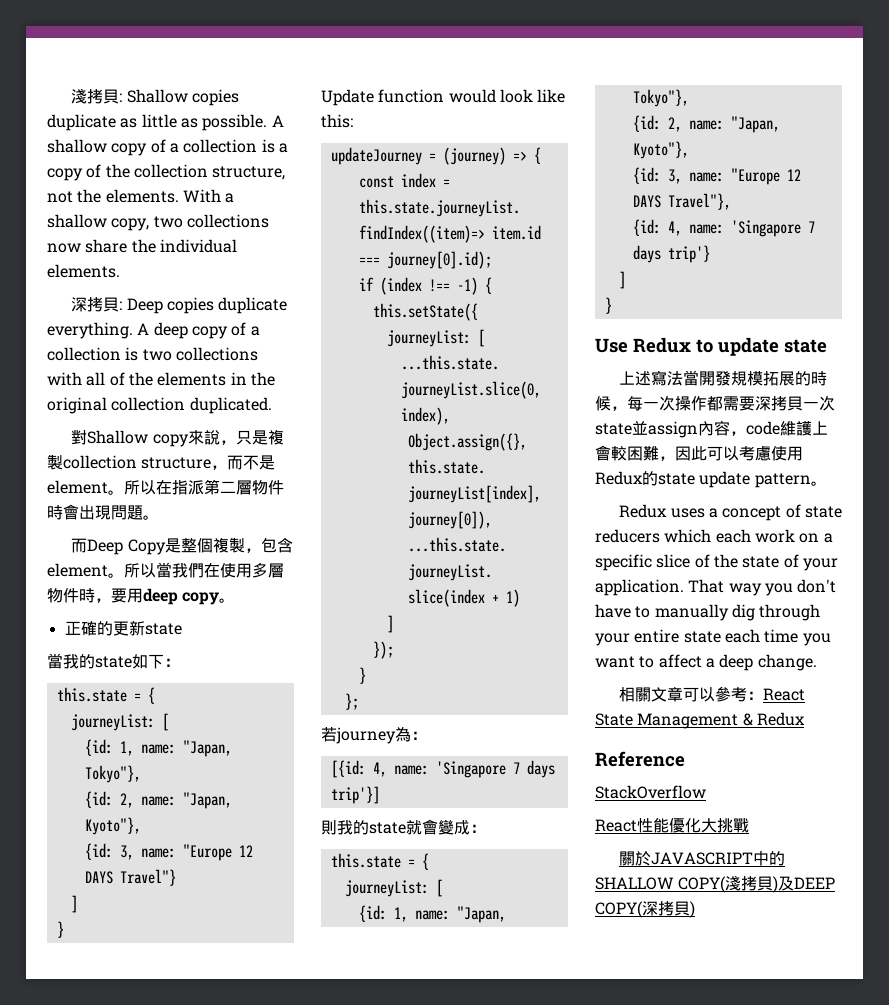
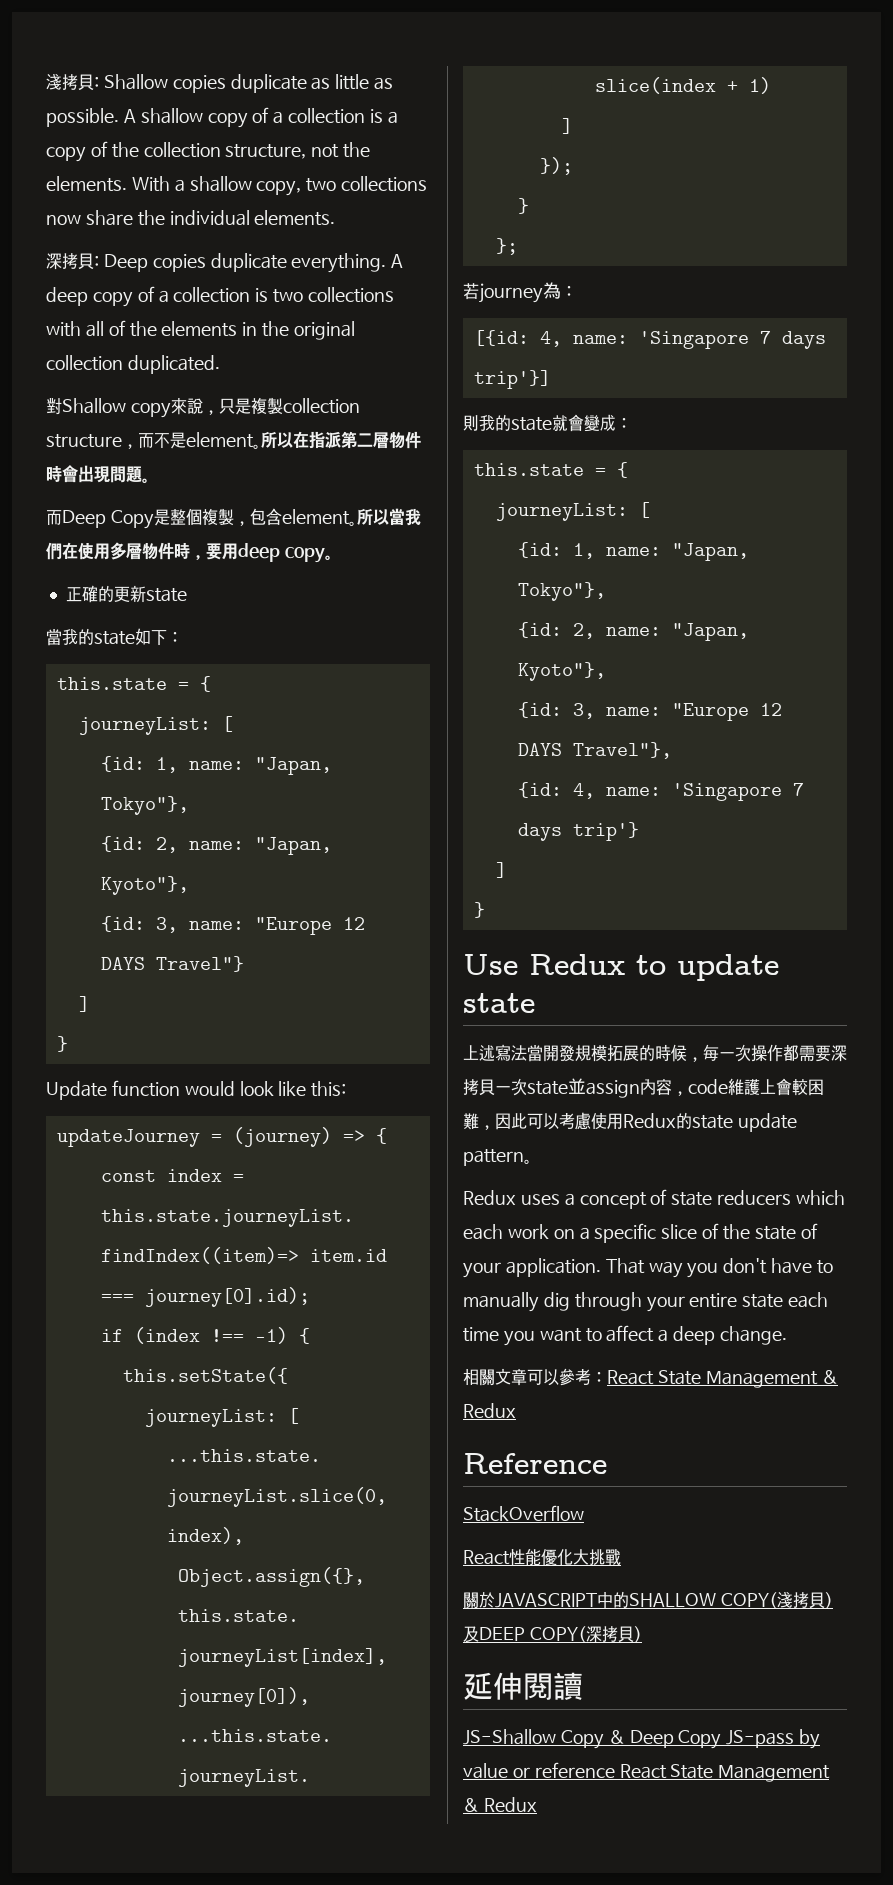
+ 延伸閱讀
+ JS-Shallow Copy & Deep Copy JS-pass by value or reference React State Management & Redux

